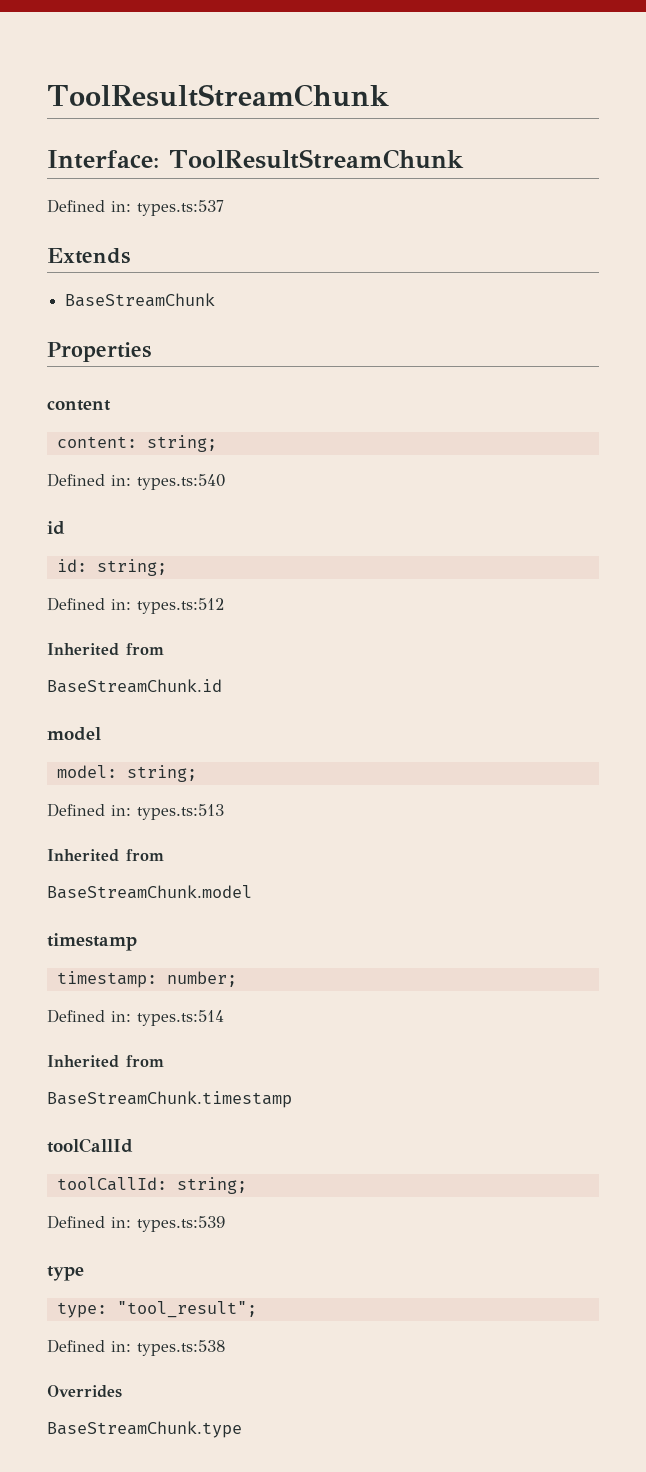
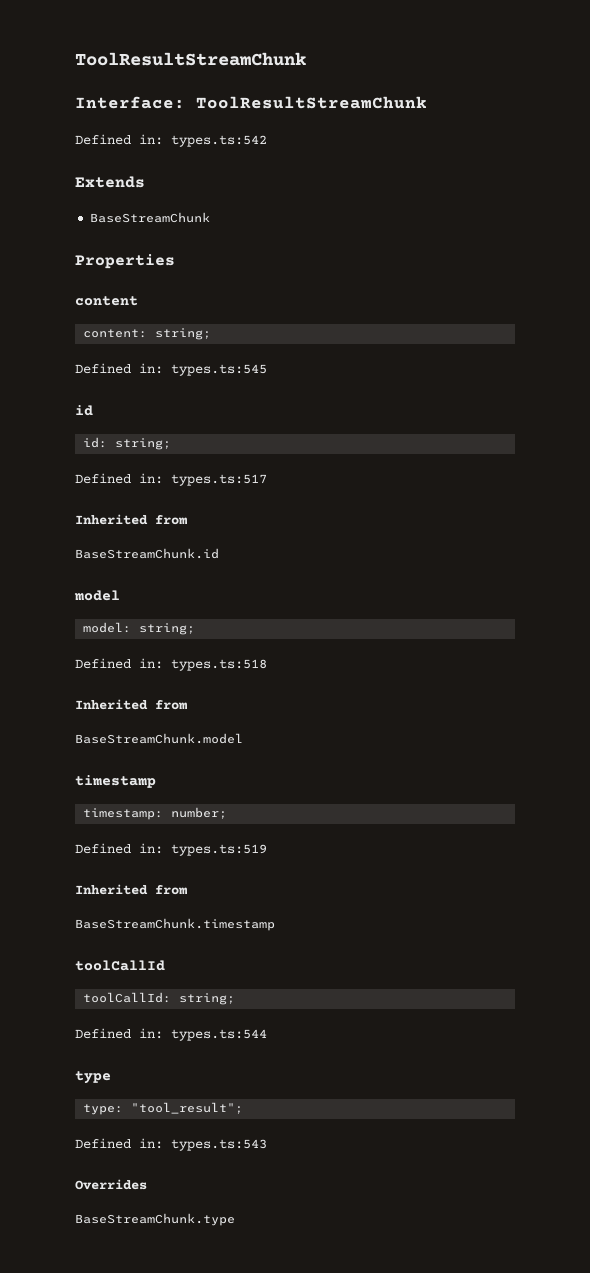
- Defined in: types.ts:537
+ Defined in: types.ts:542
- Defined in: types.ts:540
+ Defined in: types.ts:545
- Defined in: types.ts:512
+ Defined in: types.ts:517
- Defined in: types.ts:513
+ Defined in: types.ts:518
- Defined in: types.ts:514
+ Defined in: types.ts:519
- Defined in: types.ts:539
+ Defined in: types.ts:544
- Defined in: types.ts:538
+ Defined in: types.ts:543

